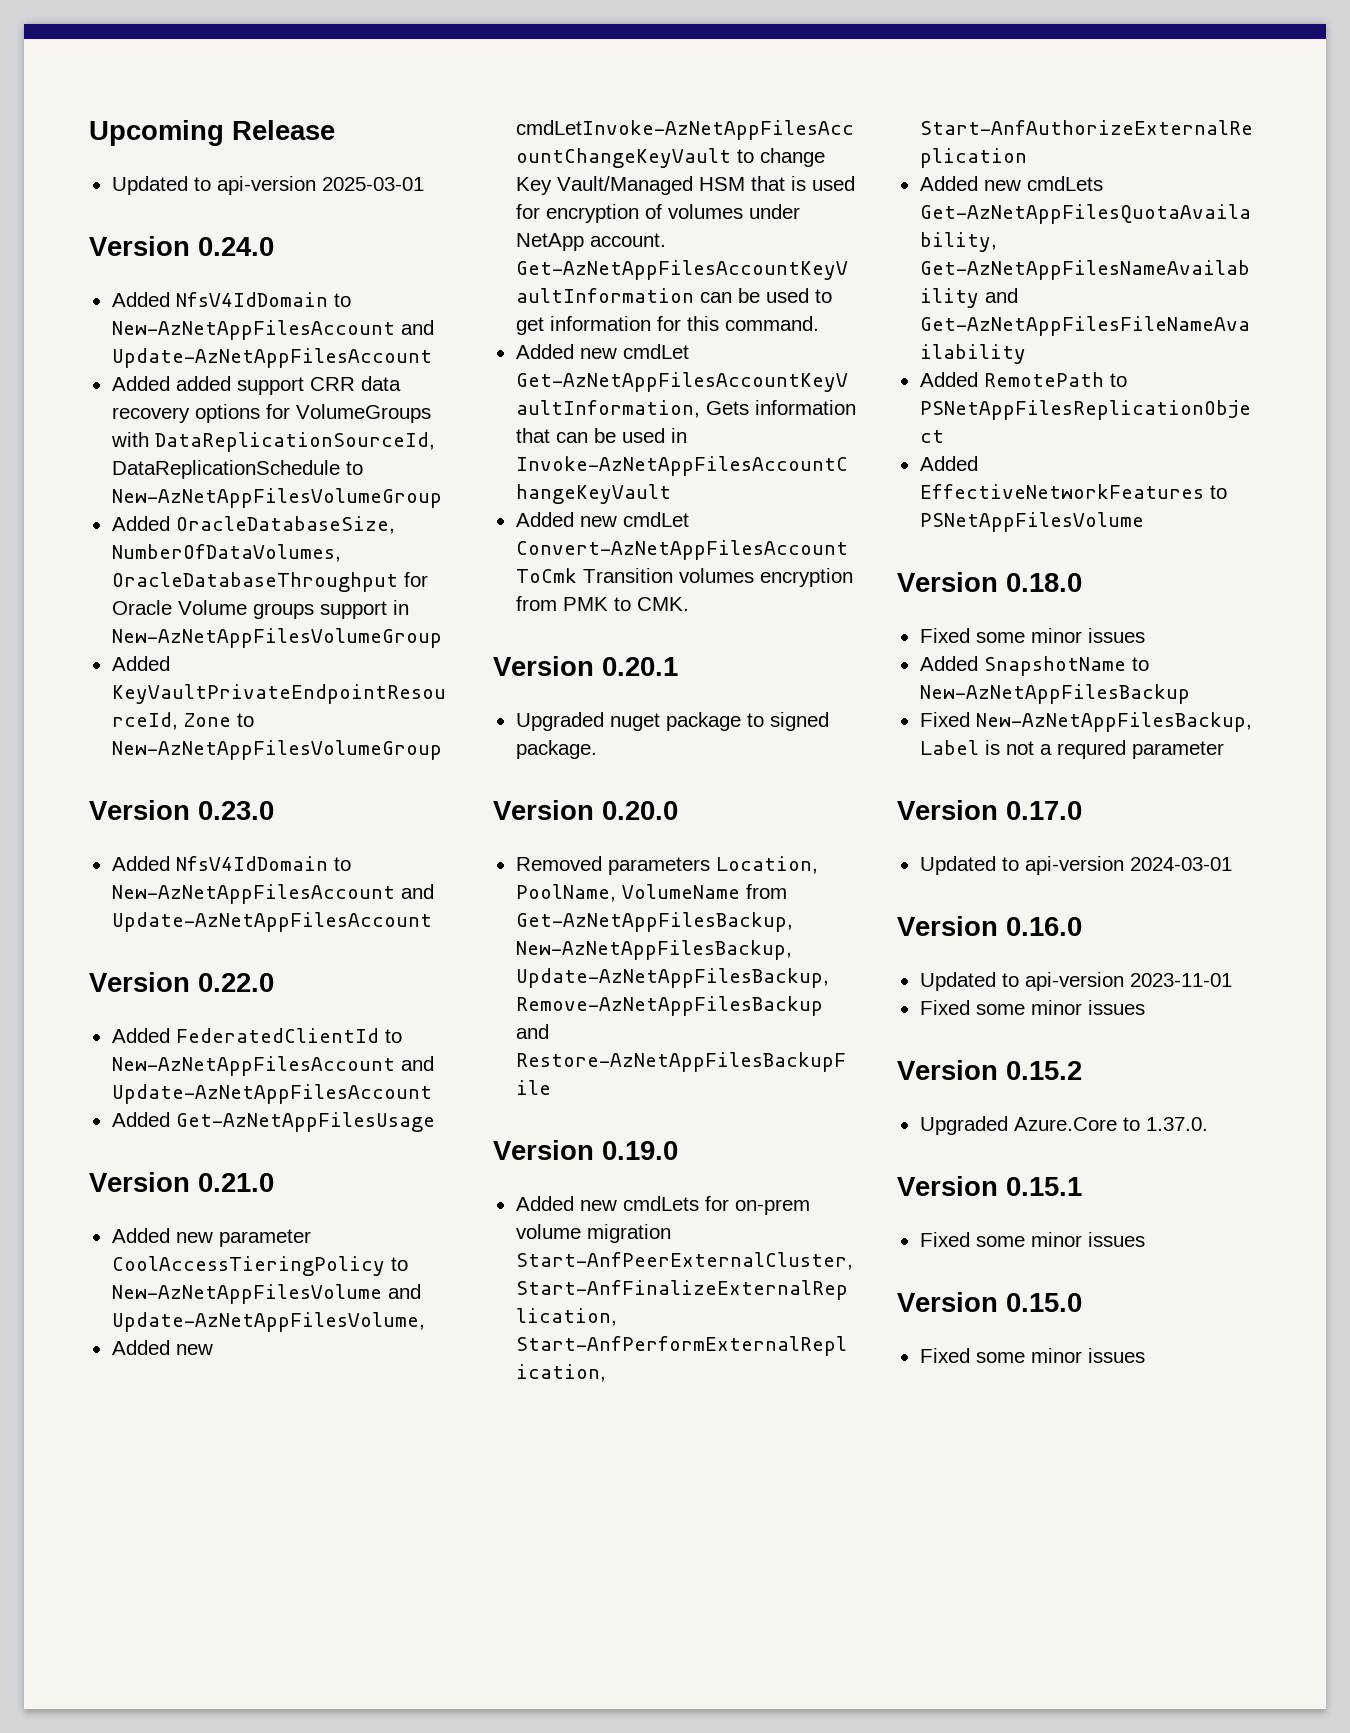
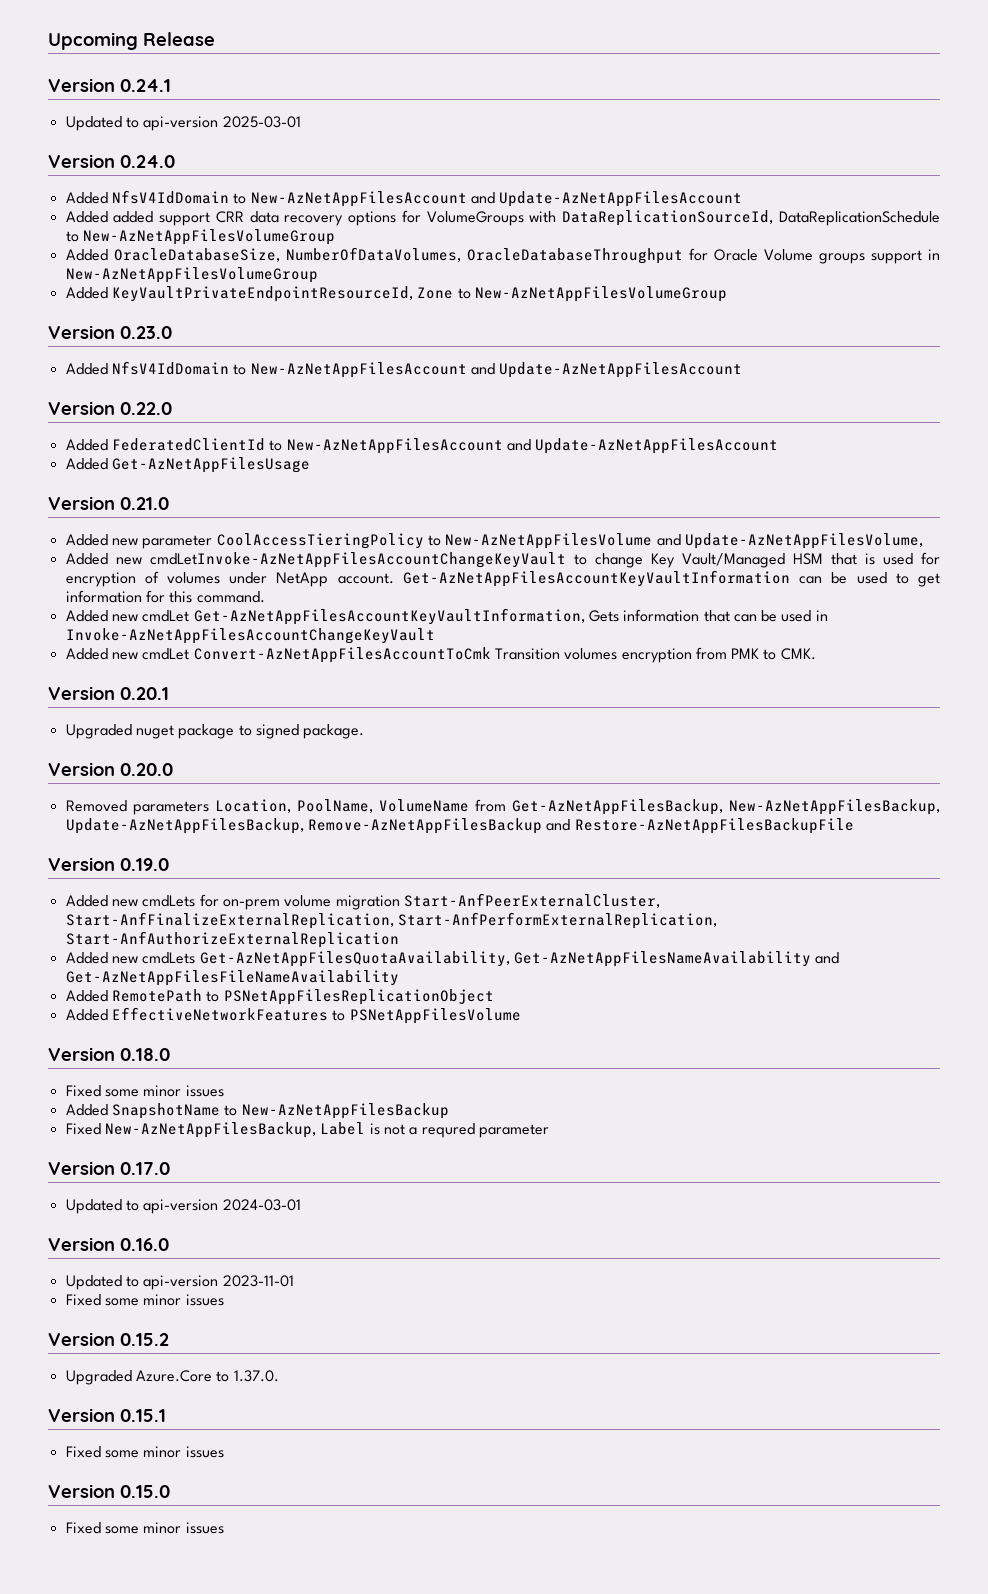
+ Version 0.24.1

